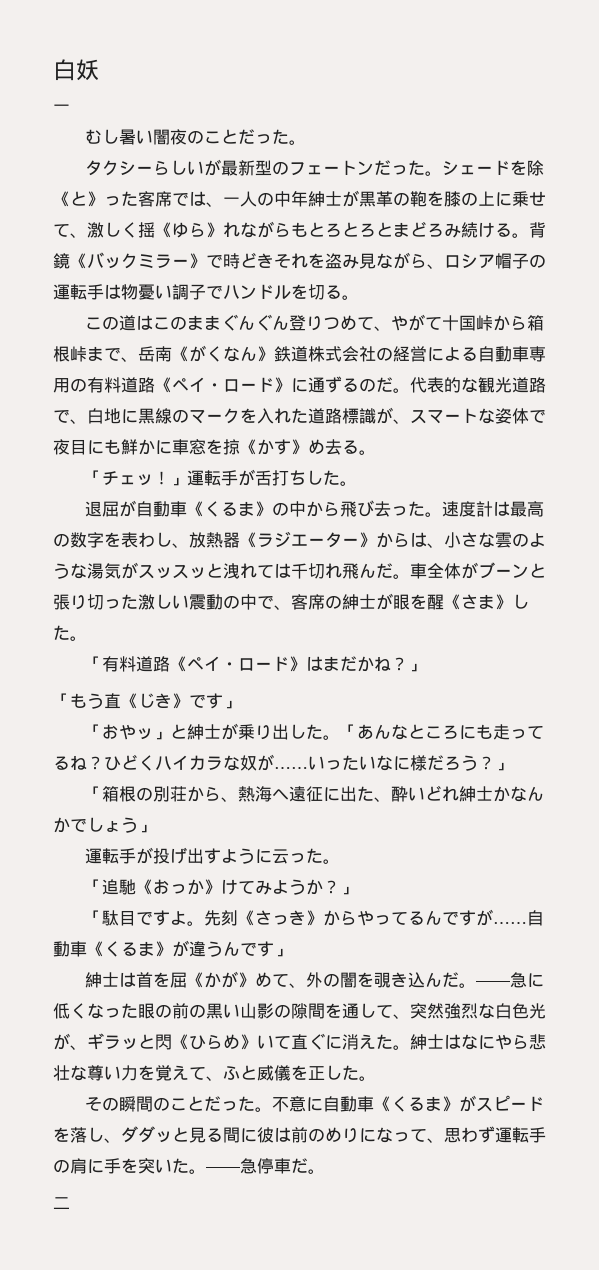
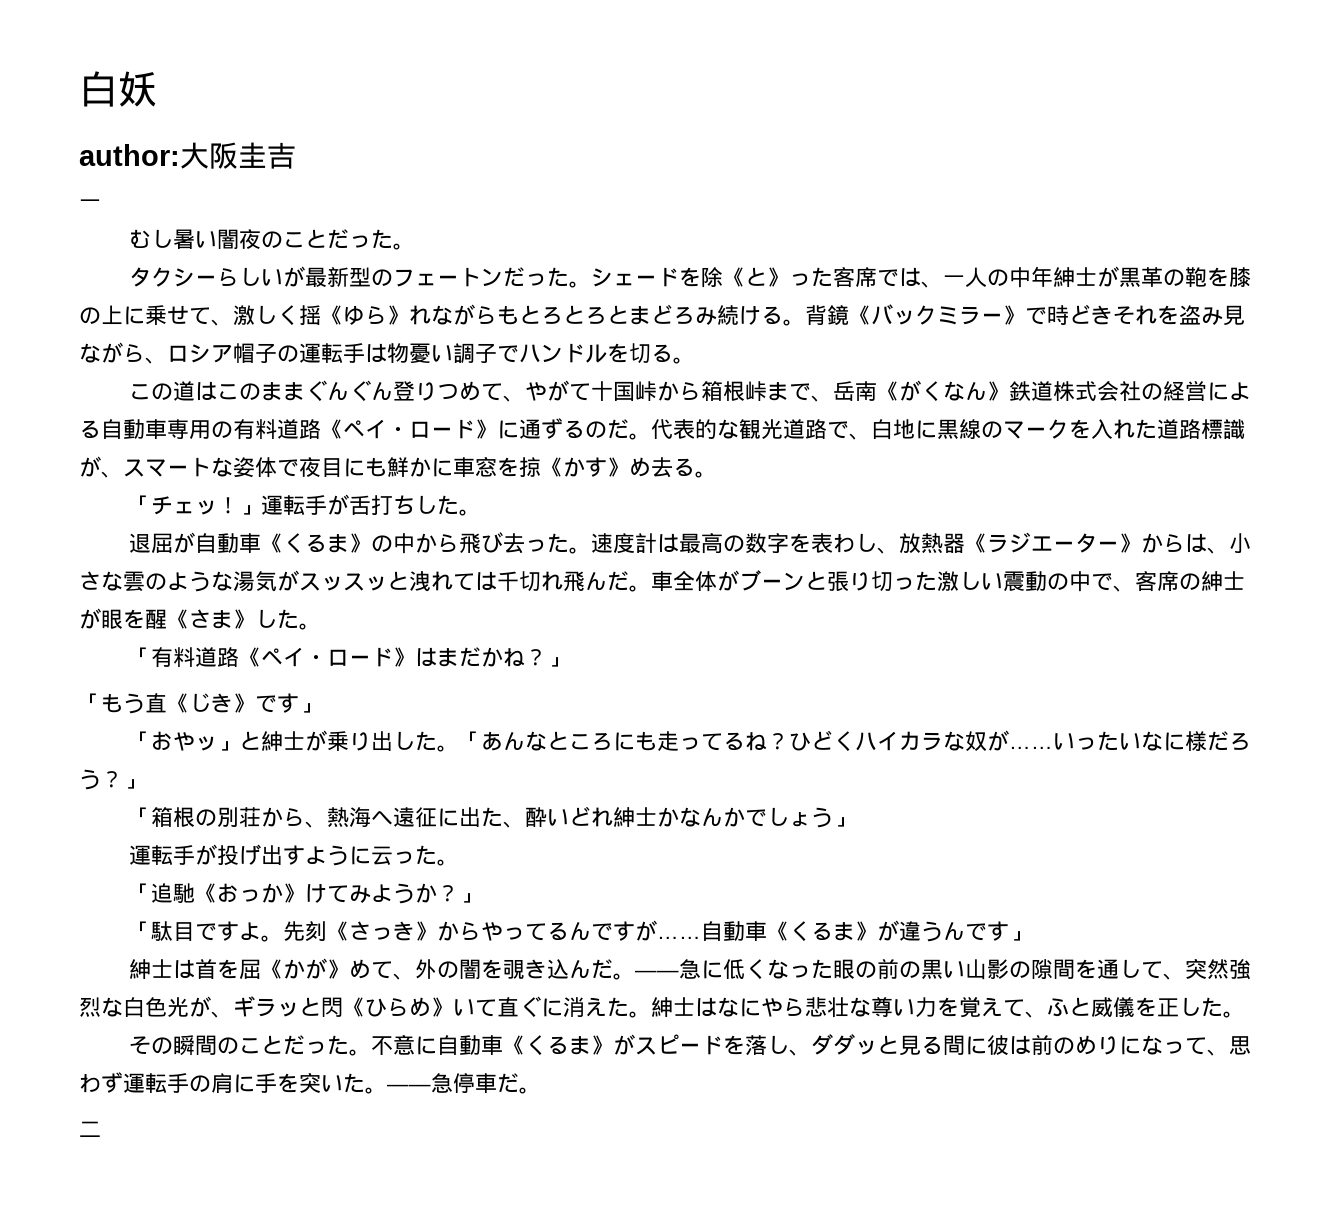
+ author:大阪圭吉

